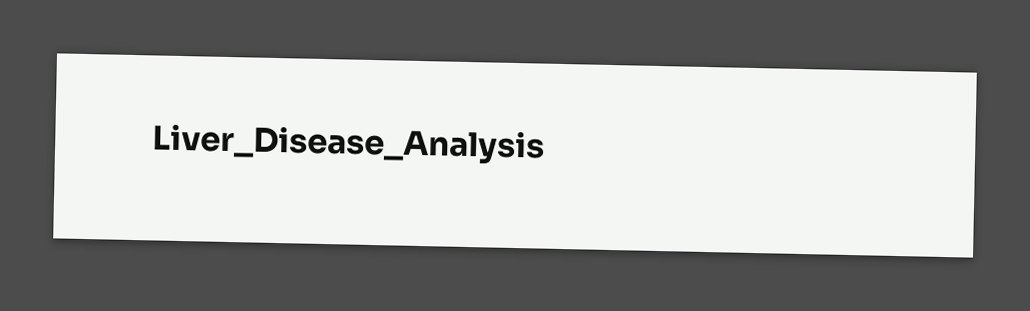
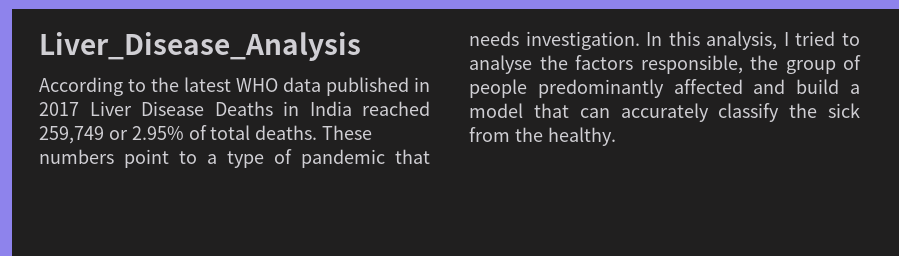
+ According to the latest WHO data published in 2017 Liver Disease Deaths in India reached 259,749 or 2.95% of total deaths. These numbers point to a type of pandemic that needs investigation. In this analysis, I tried to analyse the factors responsible, the group of people predominantly affected and build a model that can accurately classify the sick from the healthy.

